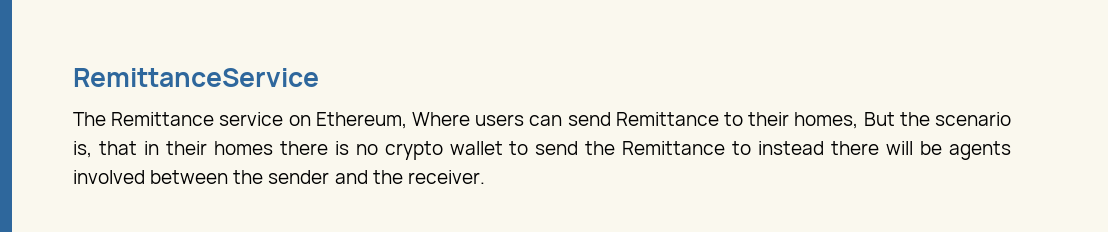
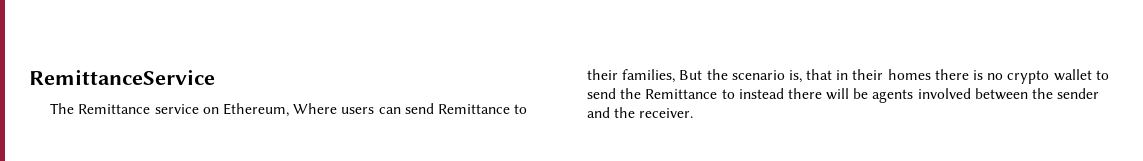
- The Remittance service on Ethereum, Where users can send Remittance to their homes, But the scenario is, that in their homes there is no crypto wallet to send the Remittance to instead there will be agents involved between the sender and the receiver.
+ The Remittance service on Ethereum, Where users can send Remittance to their families, But the scenario is, that in their homes there is no crypto wallet to send the Remittance to instead there will be agents involved between the sender and the receiver.

